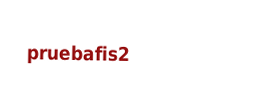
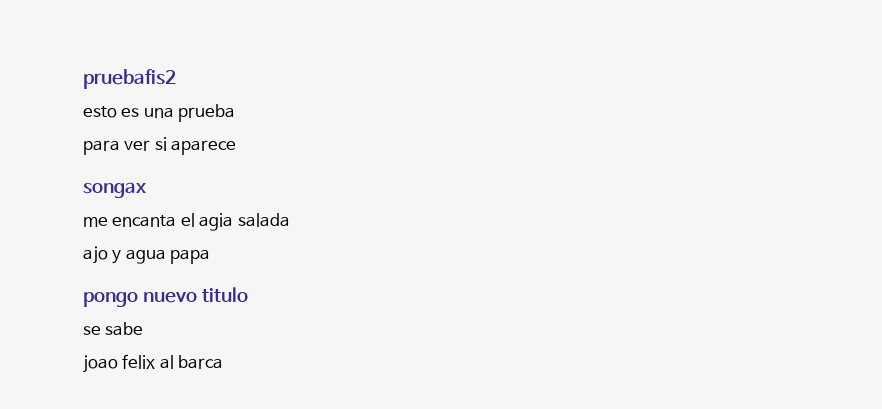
+ esto es una prueba
+ para ver si aparece
+ songax
+ me encanta el agia salada
+ ajo y agua papa
+ pongo nuevo titulo
+ se sabe
+ joao felix al barca

